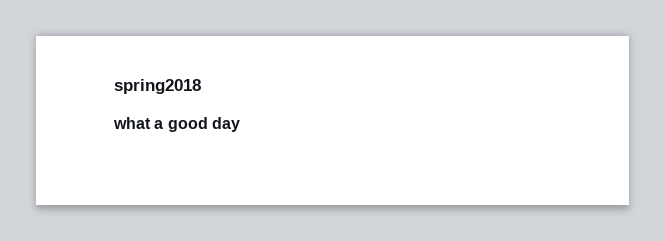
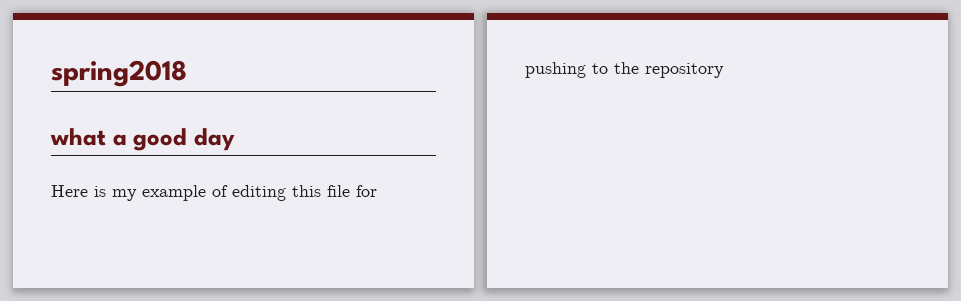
+ Here is my example of editing this file for pushing to the repository

